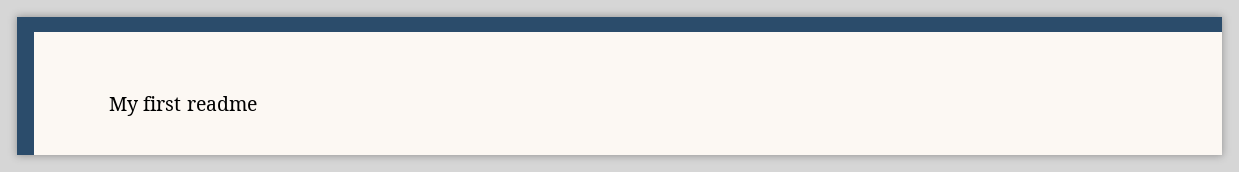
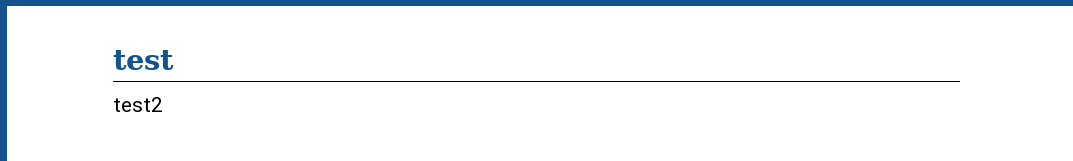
- My first readme
+ test
+ test2

